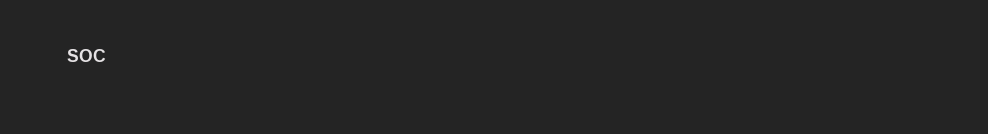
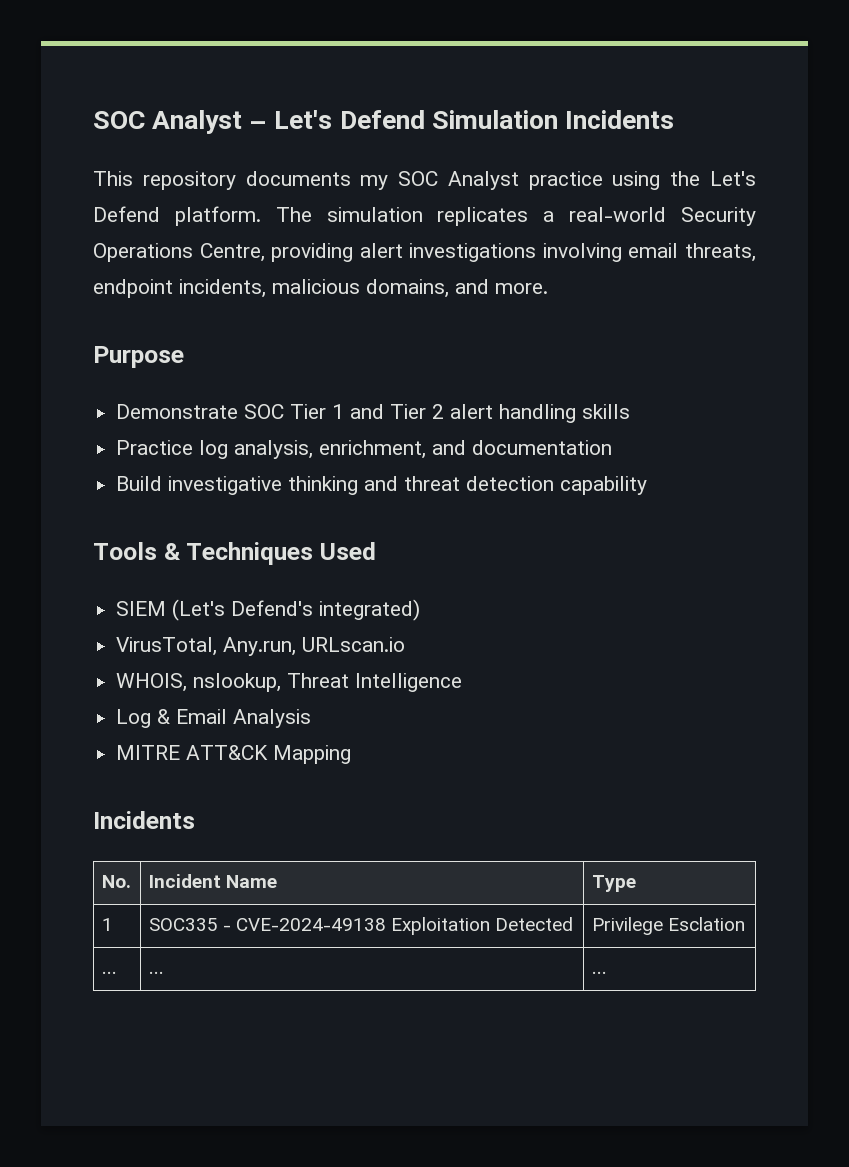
- SOC
+ SOC Analyst – Let's Defend Simulation Incidents
+ This repository documents my SOC Analyst practice using the Let's Defend platform. The simulation replicates a real-world Security Operations Centre, providing alert investigations involving email threats, endpoint incidents, malicious domains, and more.
+ Purpose
+ Demonstrate SOC Tier 1 and Tier 2 alert handling skills
+ Practice log analysis, enrichment, and documentation
+ Build investigative thinking and threat detection capability
+ Tools & Techniques Used
+ SIEM (Let's Defend's integrated)
+ VirusTotal, Any.run, URLscan.io
+ WHOIS, nslookup, Threat Intelligence
+ Log & Email Analysis
+ MITRE ATT&CK Mapping
+ Incidents
+ No. | Incident Name | Type
+ 1 | SOC335 - CVE-2024-49138 Exploitation Detected | Privilege Esclation
+ ... | ... | ...

